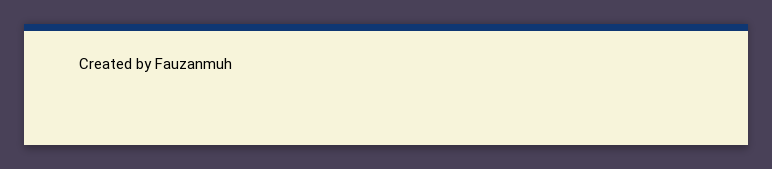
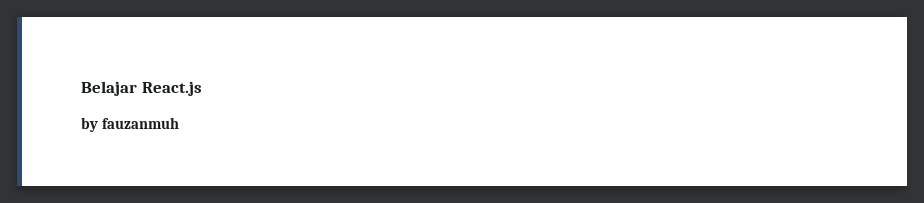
- Created by Fauzanmuh
+ Belajar React.js
+ by fauzanmuh

